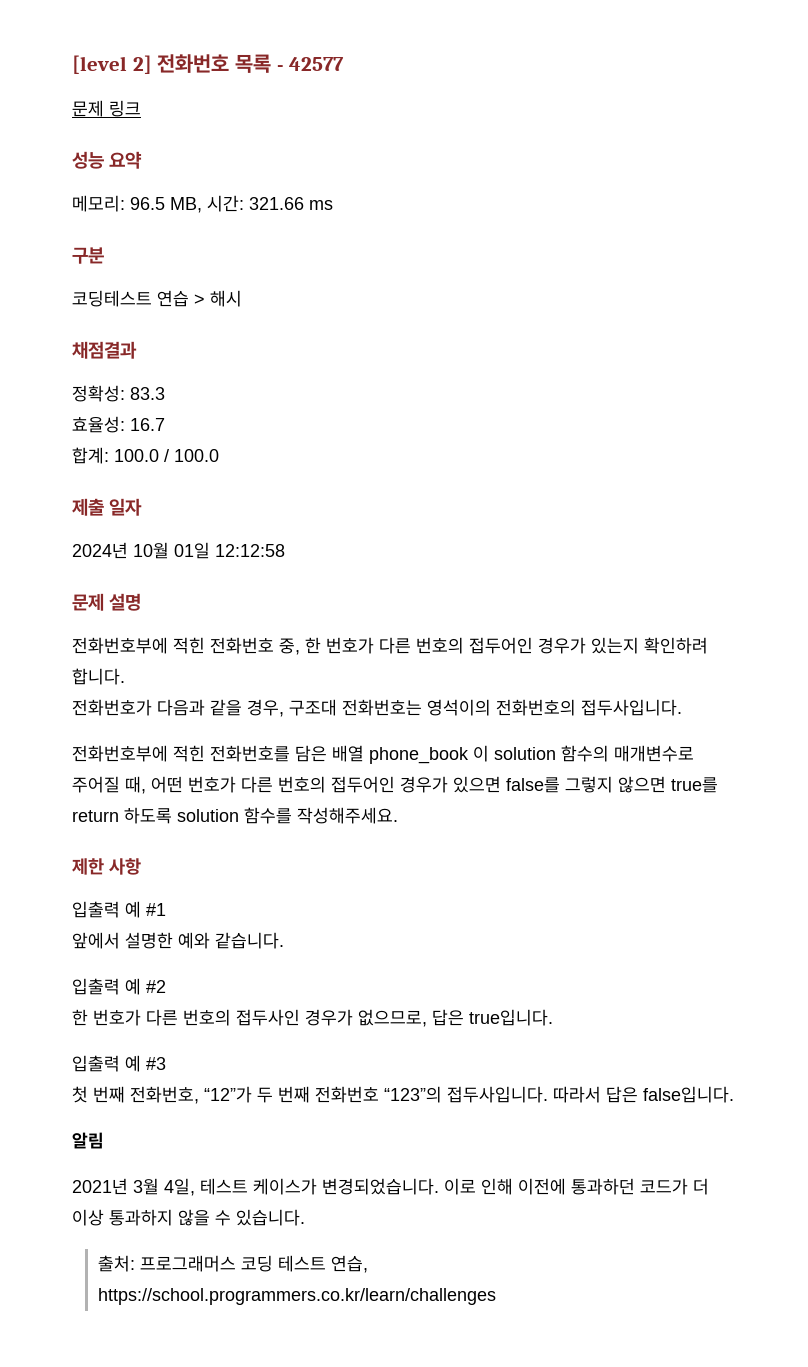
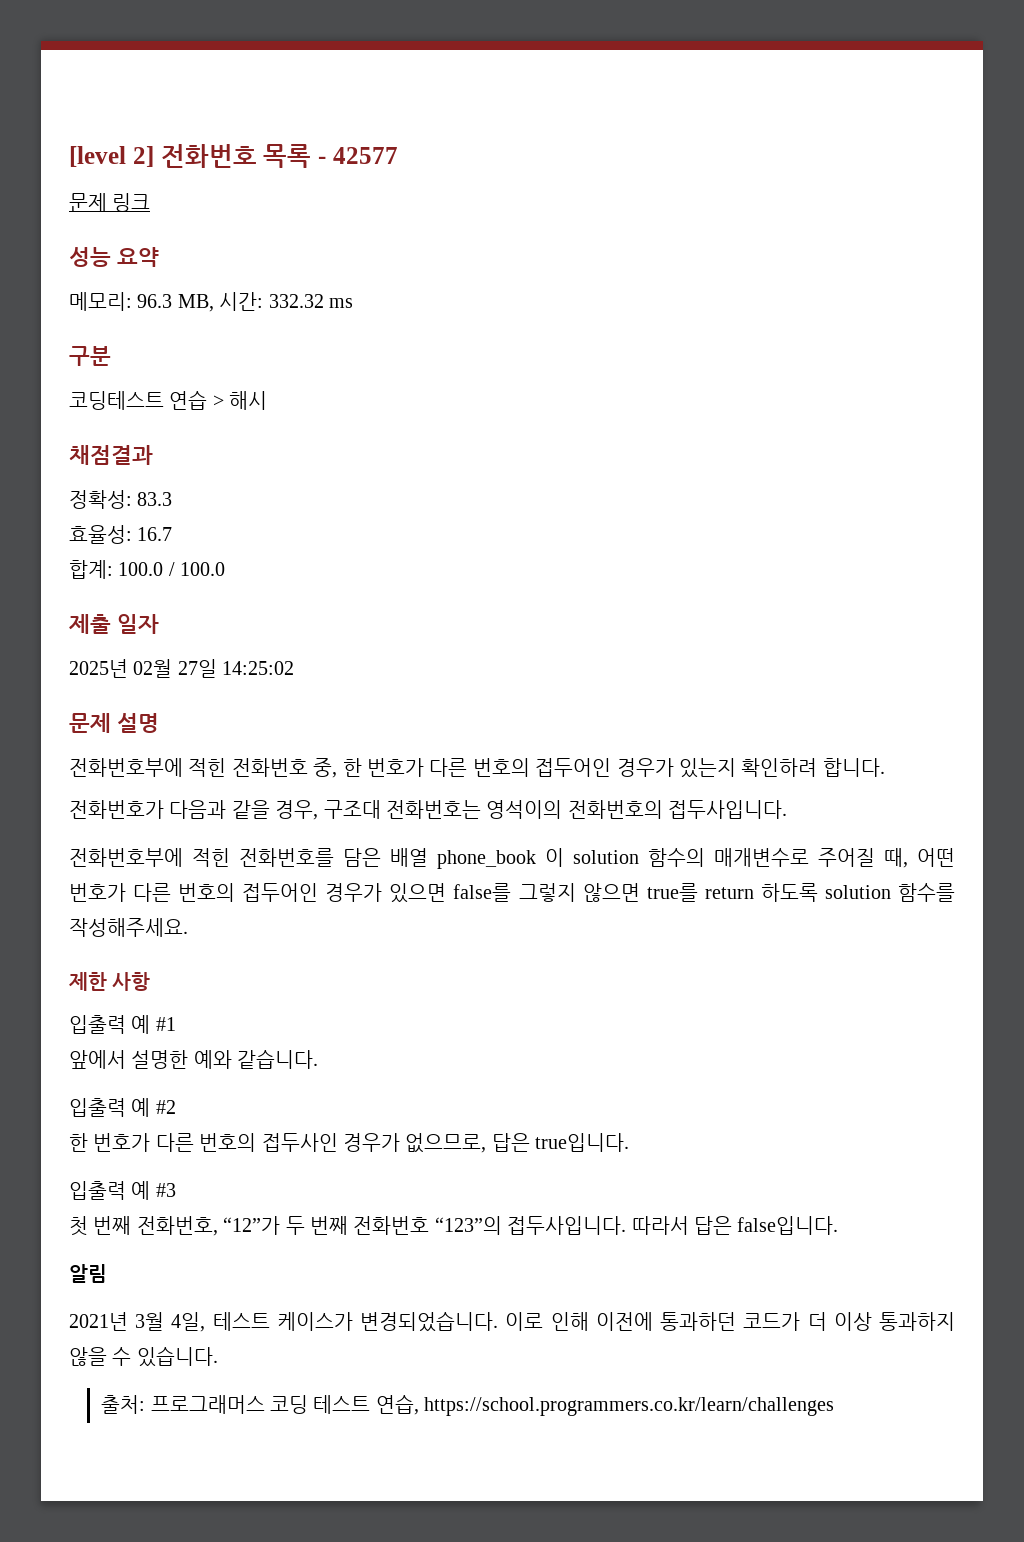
- 메모리: 96.5 MB, 시간: 321.66 ms
+ 메모리: 96.3 MB, 시간: 332.32 ms
- 2024년 10월 01일 12:12:58
+ 2025년 02월 27일 14:25:02

